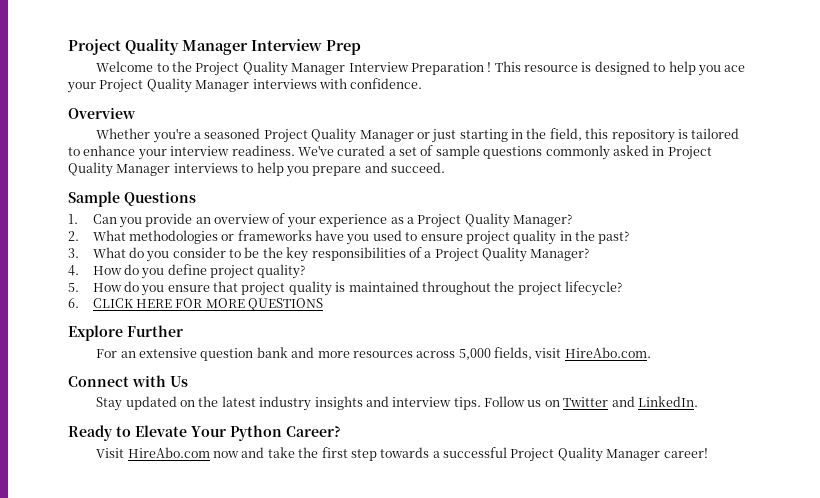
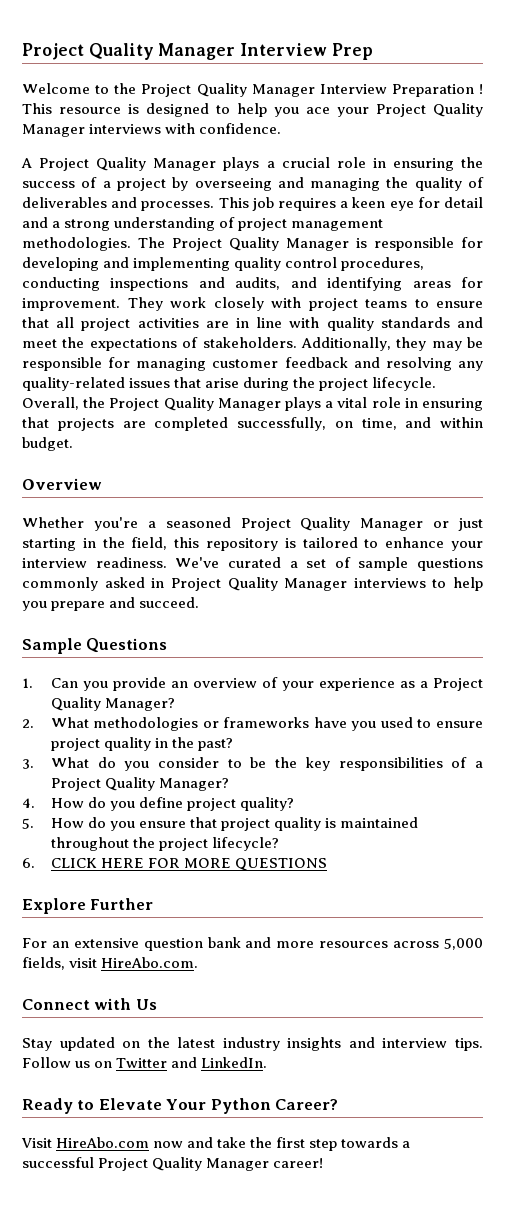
+ A Project Quality Manager plays a crucial role in ensuring the success of a project by overseeing and managing the quality of deliverables and processes. This job requires a keen eye for detail and a strong understanding of project management methodologies. The Project Quality Manager is responsible for developing and implementing quality control procedures, conducting inspections and audits, and identifying areas for improvement. They work closely with project teams to ensure that all project activities are in line with quality standards and meet the expectations of stakeholders. Additionally, they may be responsible for managing customer feedback and resolving any quality-related issues that arise during the project lifecycle. Overall, the Project Quality Manager plays a vital role in ensuring that projects are completed successfully, on time, and within budget.

